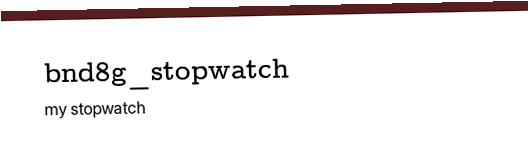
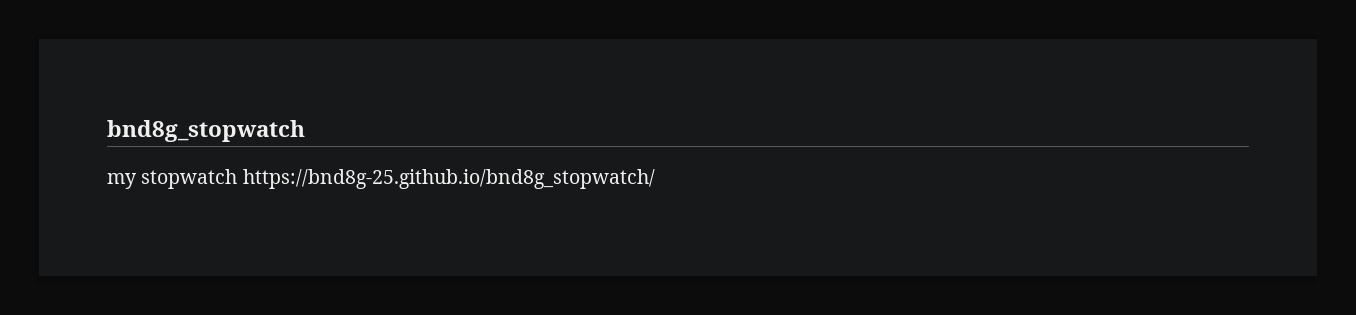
- my stopwatch
+ my stopwatch https://bnd8g-25.github.io/bnd8g_stopwatch/

